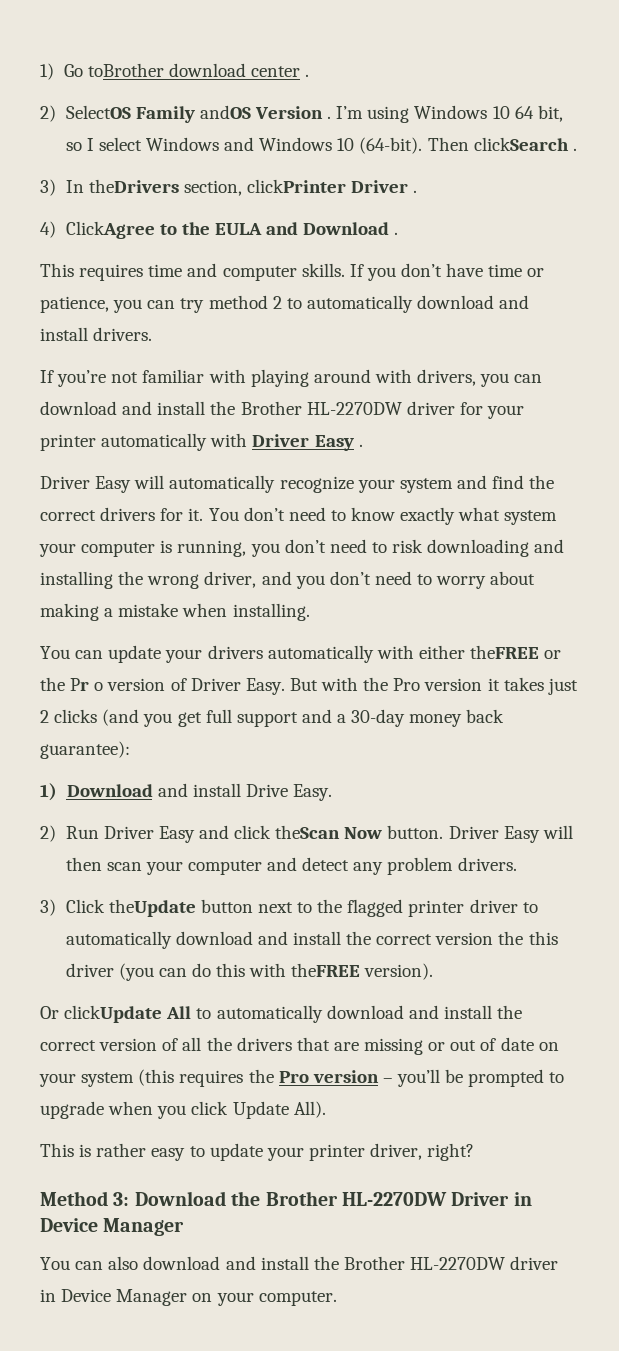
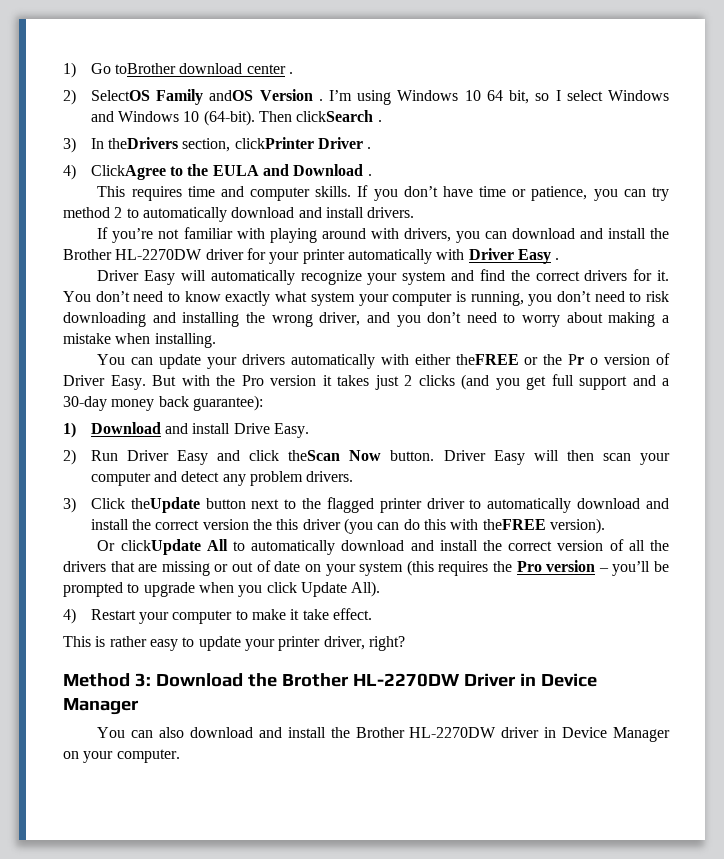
+ 4) Restart your computer to make it take effect.

